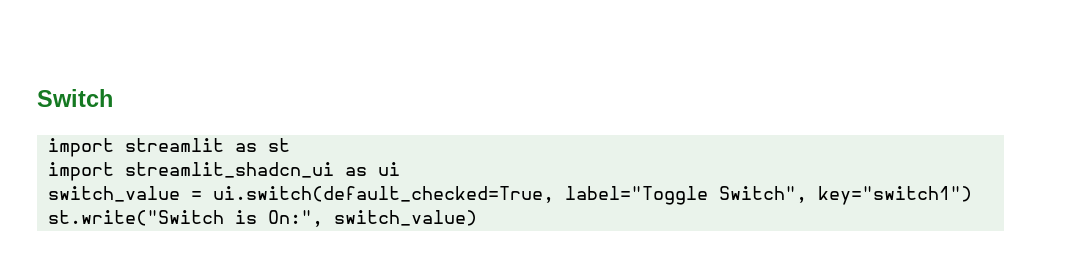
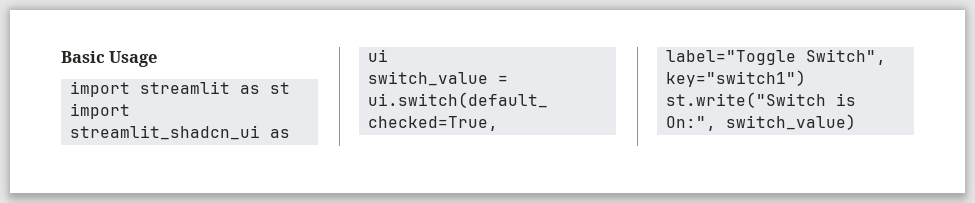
- Switch
+ Basic Usage

